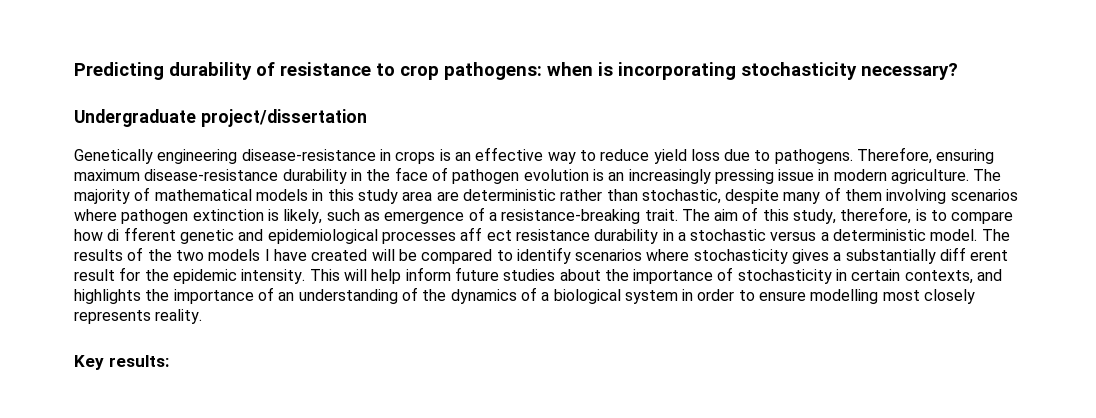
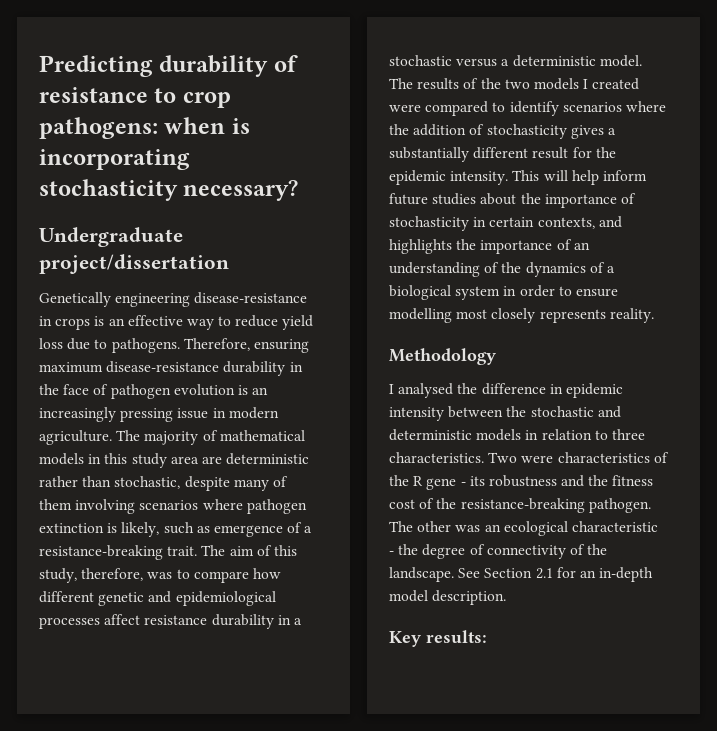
- The aim of this study, therefore, is to compare how di fferent genetic and epidemiological processes aff ect resistance durability in a stochastic versus a deterministic model.
+ The aim of this study, therefore, was to compare how different genetic and epidemiological processes affect resistance durability in a stochastic versus a deterministic model.
- The results of the two models I have created will be compared to identify scenarios where stochasticity gives a substantially diff erent result for the epidemic intensity.
+ The results of the two models I created were compared to identify scenarios where the addition of stochasticity gives a substantially different result for the epidemic intensity.
+ Methodology
+ I analysed the difference in epidemic intensity between the stochastic and deterministic models in relation to three characteristics. Two were characteristics of the R gene - its robustness and the fitness cost of the resistance-breaking pathogen. The other was an ecological characteristic - the degree of connectivity of the landscape. See Section 2.1 for an in-depth model description.

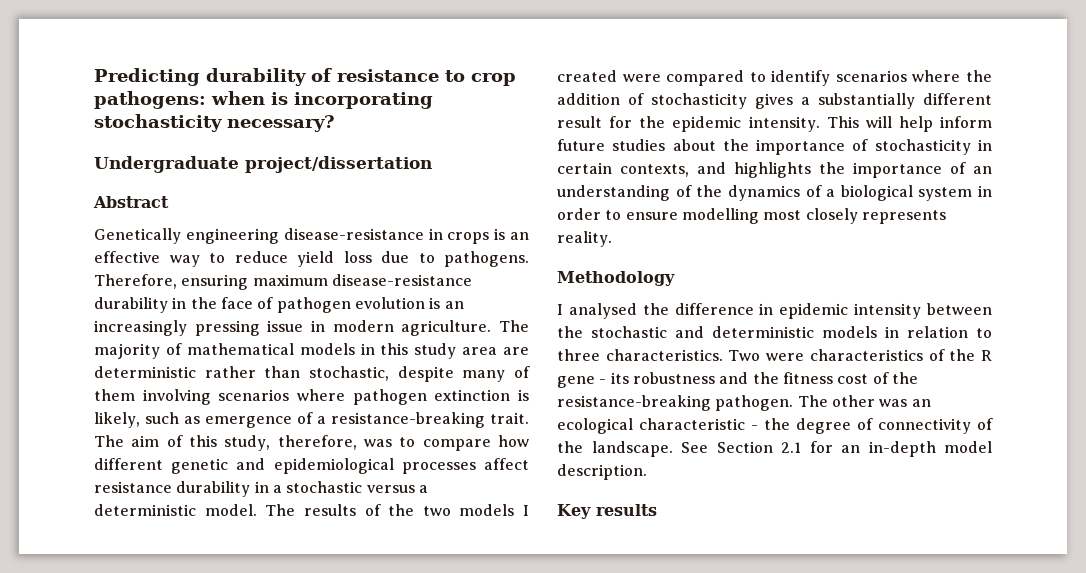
+ Abstract
- Key results:
+ Key results

